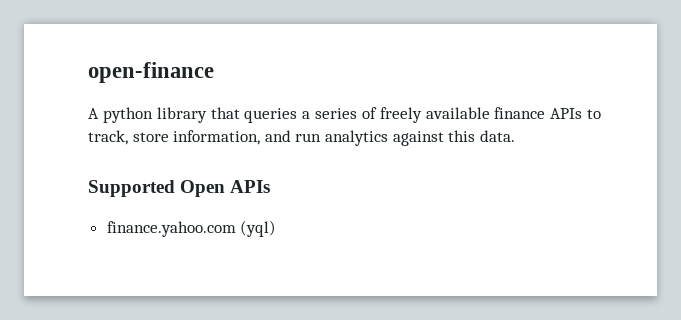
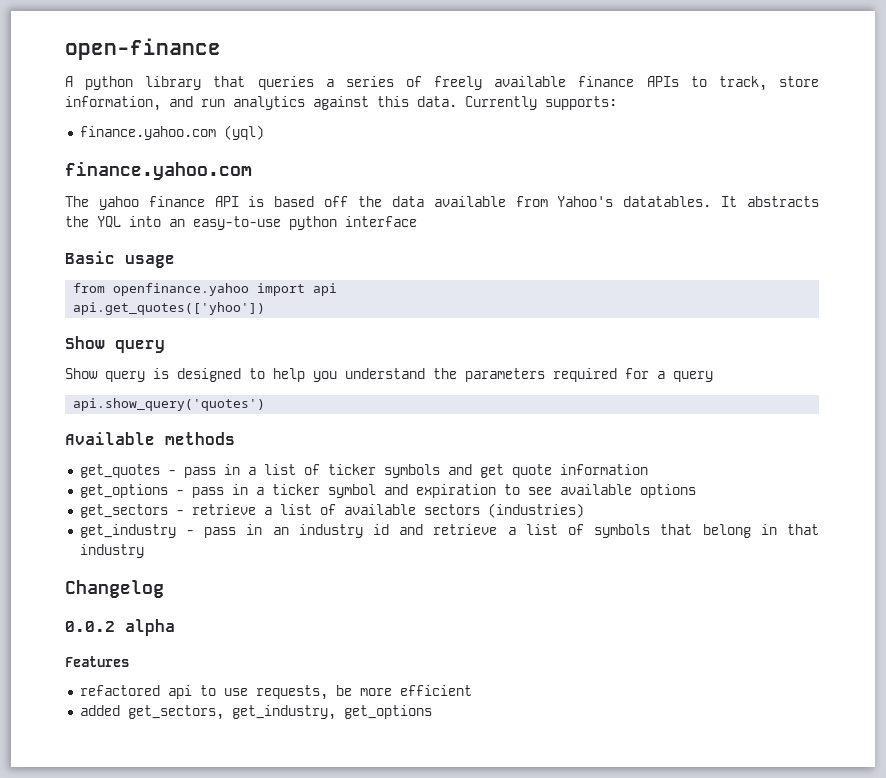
- A python library that queries a series of freely available finance APIs to track, store information, and run analytics against this data.
- Supported Open APIs
+ A python library that queries a series of freely available finance APIs to track, store information, and run analytics against this data. Currently supports:
  finance.yahoo.com (yql)
+ finance.yahoo.com
+ The yahoo finance API is based off the data available from Yahoo's datatables. It abstracts the YQL into an easy-to-use python interface
+ Basic usage
+ from openfinance.yahoo import api
+ api.get_quotes(['yhoo'])
+ Show query
+ Show query is designed to help you understand the parameters required for a query
+ api.show_query('quotes')
+ Available methods
+ get_quotes - pass in a list of ticker symbols and get quote information
+ get_options - pass in a ticker symbol and expiration to see available options
+ get_sectors - retrieve a list of available sectors (industries)
+ get_industry - pass in an industry id and retrieve a list of symbols that belong in that industry
+ Changelog
+ 0.0.2 alpha
+ Features
+ refactored api to use requests, be more efficient
+ added get_sectors, get_industry, get_options

